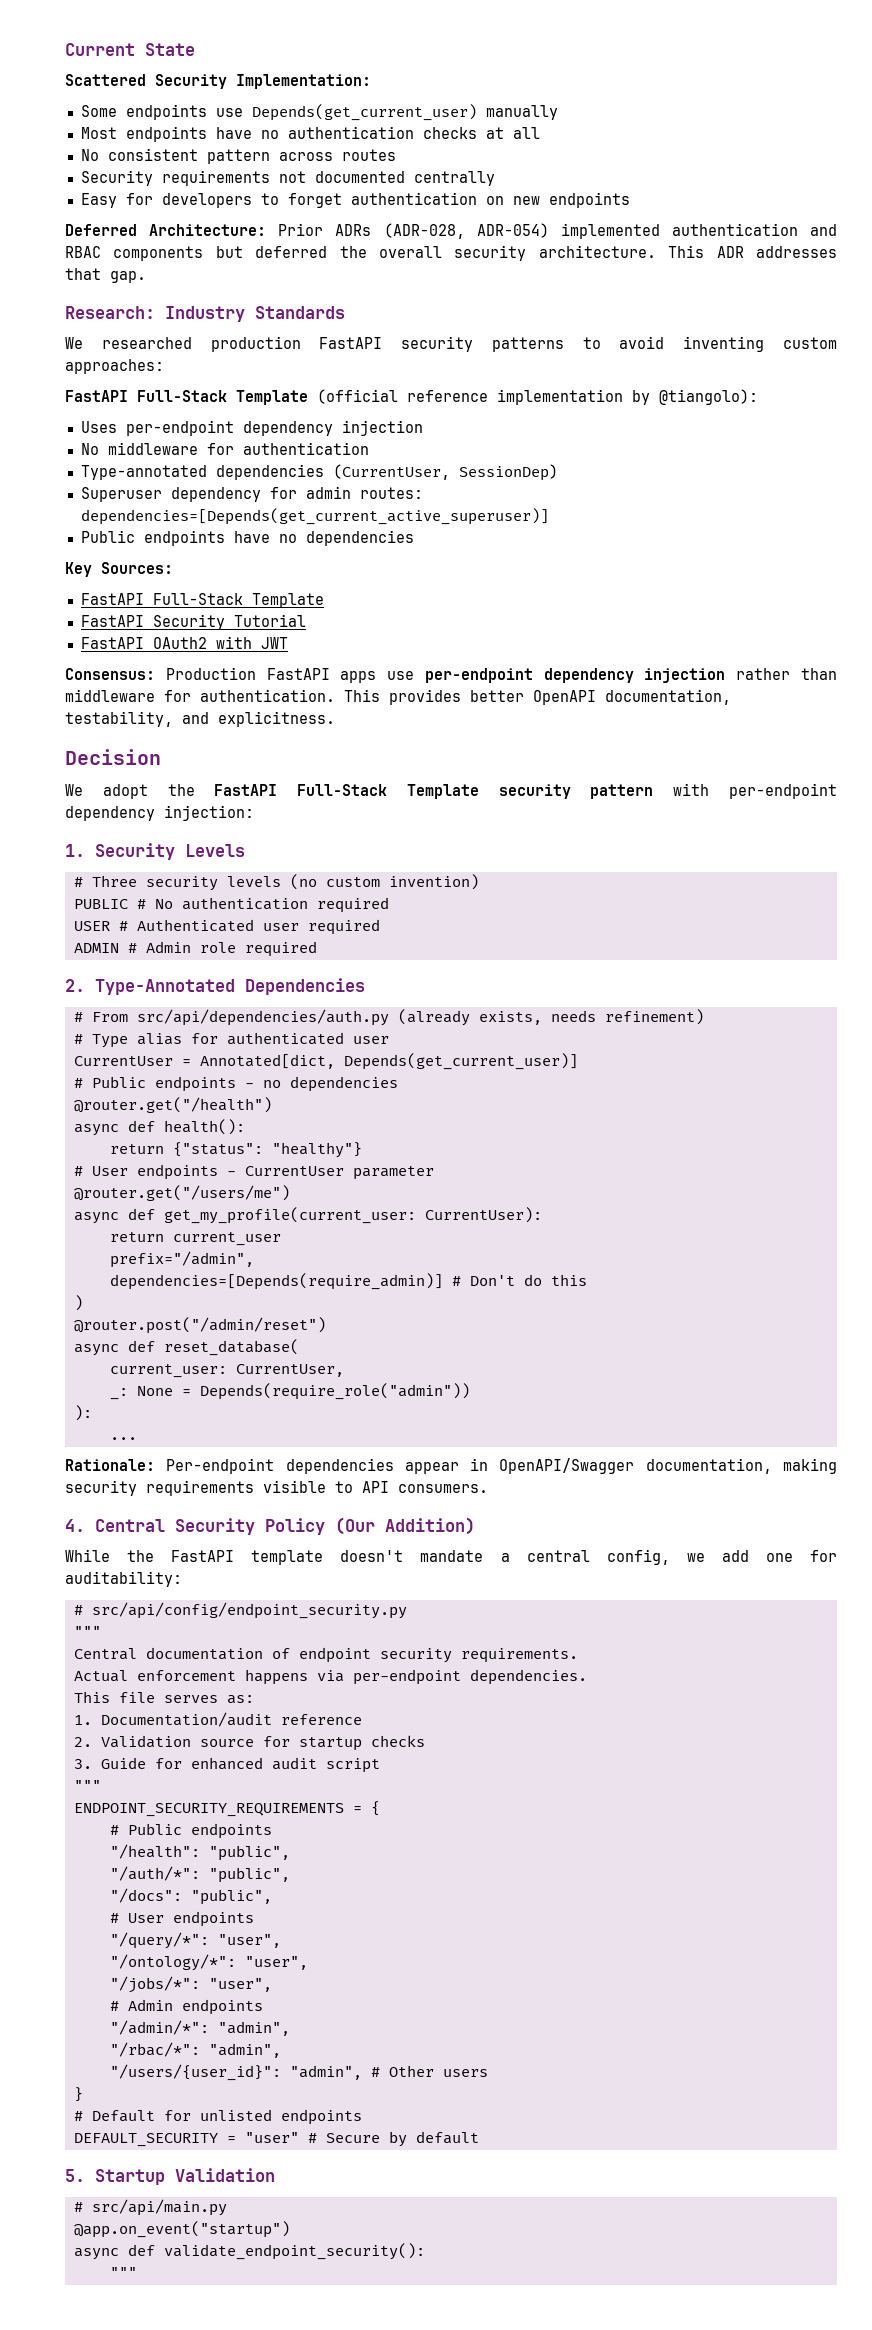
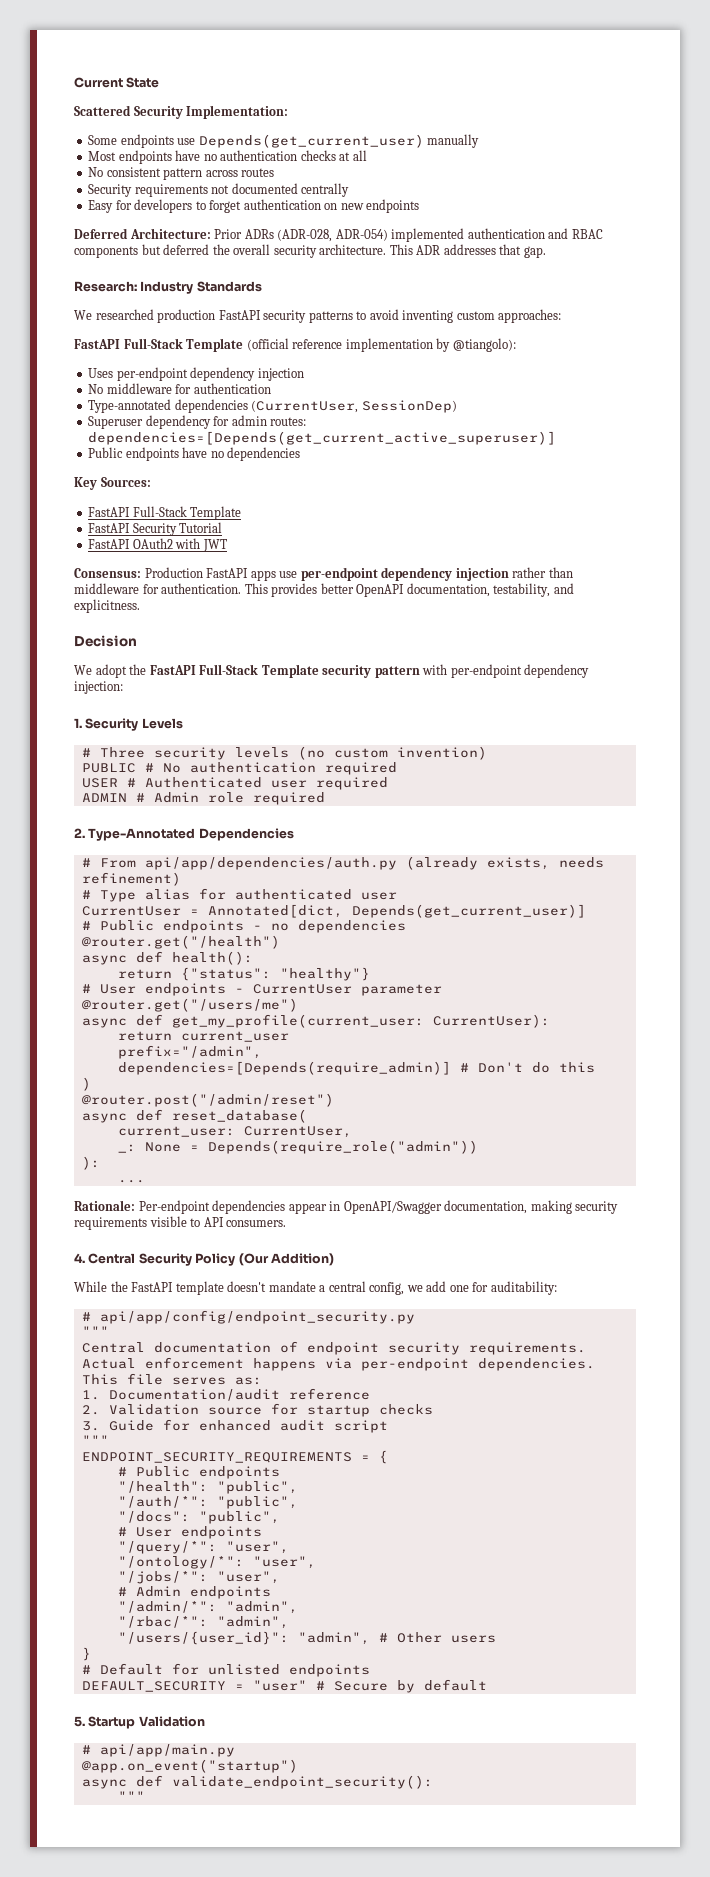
- # From src/api/dependencies/auth.py (already exists, needs refinement)
+ # From api/app/dependencies/auth.py (already exists, needs refinement)
- # src/api/config/endpoint_security.py
+ # api/app/config/endpoint_security.py
- # src/api/main.py
+ # api/app/main.py

